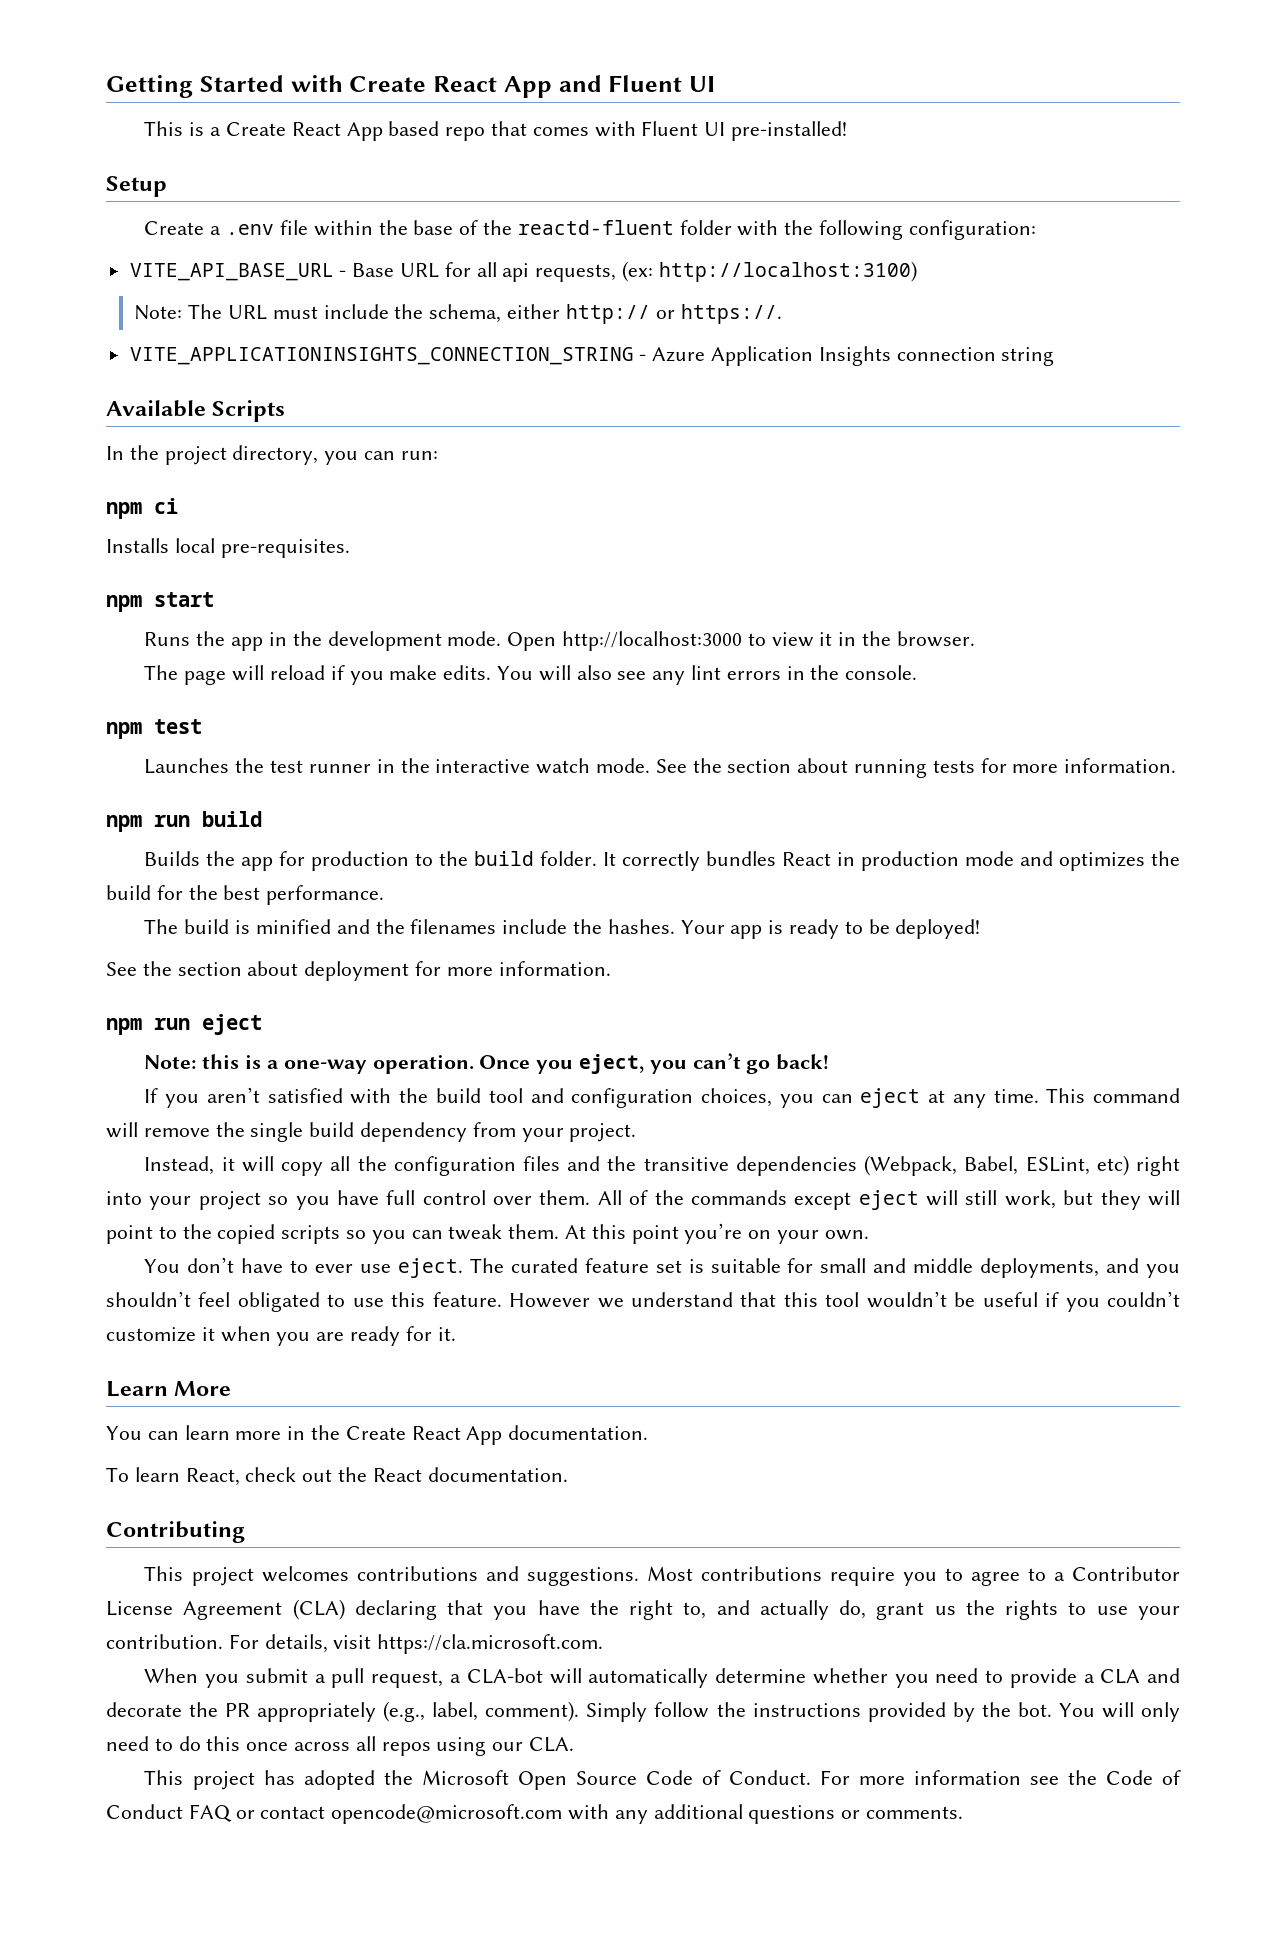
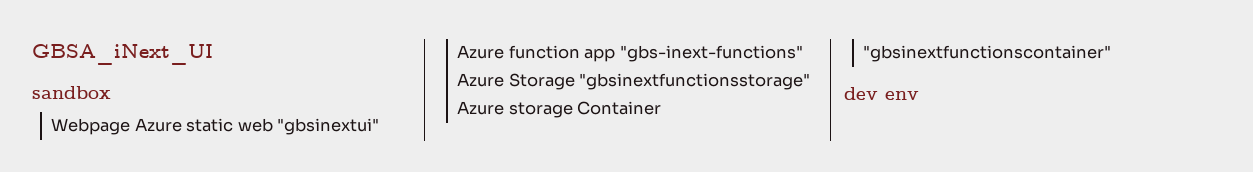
- Getting Started with Create React App and Fluent UI
- This is a Create React App based repo that comes with Fluent UI pre-installed!
- Setup
- Create a .env file within the base of the reactd-fluent folder with the following configuration:
- VITE_API_BASE_URL - Base URL for all api requests, (ex: http://localhost:3100)
- Note: The URL must include the schema, either http:// or https://.
- VITE_APPLICATIONINSIGHTS_CONNECTION_STRING - Azure Application Insights connection string
- Available Scripts
- In the project directory, you can run:
- npm ci
- Installs local pre-requisites.
- npm start
- Runs the app in the development mode. Open http://localhost:3000 to view it in the browser.
- The page will reload if you make edits. You will also see any lint errors in the console.
- npm test
- Launches the test runner in the interactive watch mode. See the section about running tests for more information.
- npm run build
- Builds the app for production to the build folder. It correctly bundles React in production mode and optimizes the build for the best performance.
- The build is minified and the filenames include the hashes. Your app is ready to be deployed!
- See the section about deployment for more information.
- npm run eject
- Note: this is a one-way operation. Once you eject, you can’t go back!
- If you aren’t satisfied with the build tool and configuration choices, you can eject at any time. This command will remove the single build dependency from your project.
- Instead, it will copy all the configuration files and the transitive dependencies (Webpack, Babel, ESLint, etc) right into your project so you have full control over them. All of the commands except eject will still work, but they will point to the copied scripts so you can tweak them. At this point you’re on your own.
- You don’t have to ever use eject. The curated feature set is suitable for small and middle deployments, and you shouldn’t feel obligated to use this feature. However we understand that this tool wouldn’t be useful if you couldn’t customize it when you are ready for it.
- Learn More
- You can learn more in the Create React App documentation.
- To learn React, check out the React documentation.
- Contributing
- This project welcomes contributions and suggestions. Most contributions require you to agree to a Contributor License Agreement (CLA) declaring that you have the right to, and actually do, grant us the rights to use your contribution. For details, visit https://cla.microsoft.com.
- When you submit a pull request, a CLA-bot will automatically determine whether you need to provide a CLA and decorate the PR appropriately (e.g., label, comment). Simply follow the instructions provided by the bot. You will only need to do this once across all repos using our CLA.
- This project has adopted the Microsoft Open Source Code of Conduct. For more information see the Code of Conduct FAQ or contact opencode@microsoft.com with any additional questions or comments.
+ GBSA_iNext_UI
+ sandbox
+ Webpage Azure static web "gbsinextui" Azure function app "gbs-inext-functions" Azure Storage "gbsinextfunctionsstorage" Azure storage Container "gbsinextfunctionscontainer"
+ dev env

